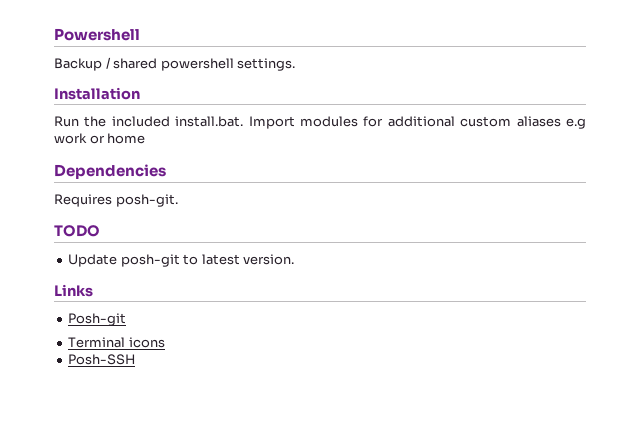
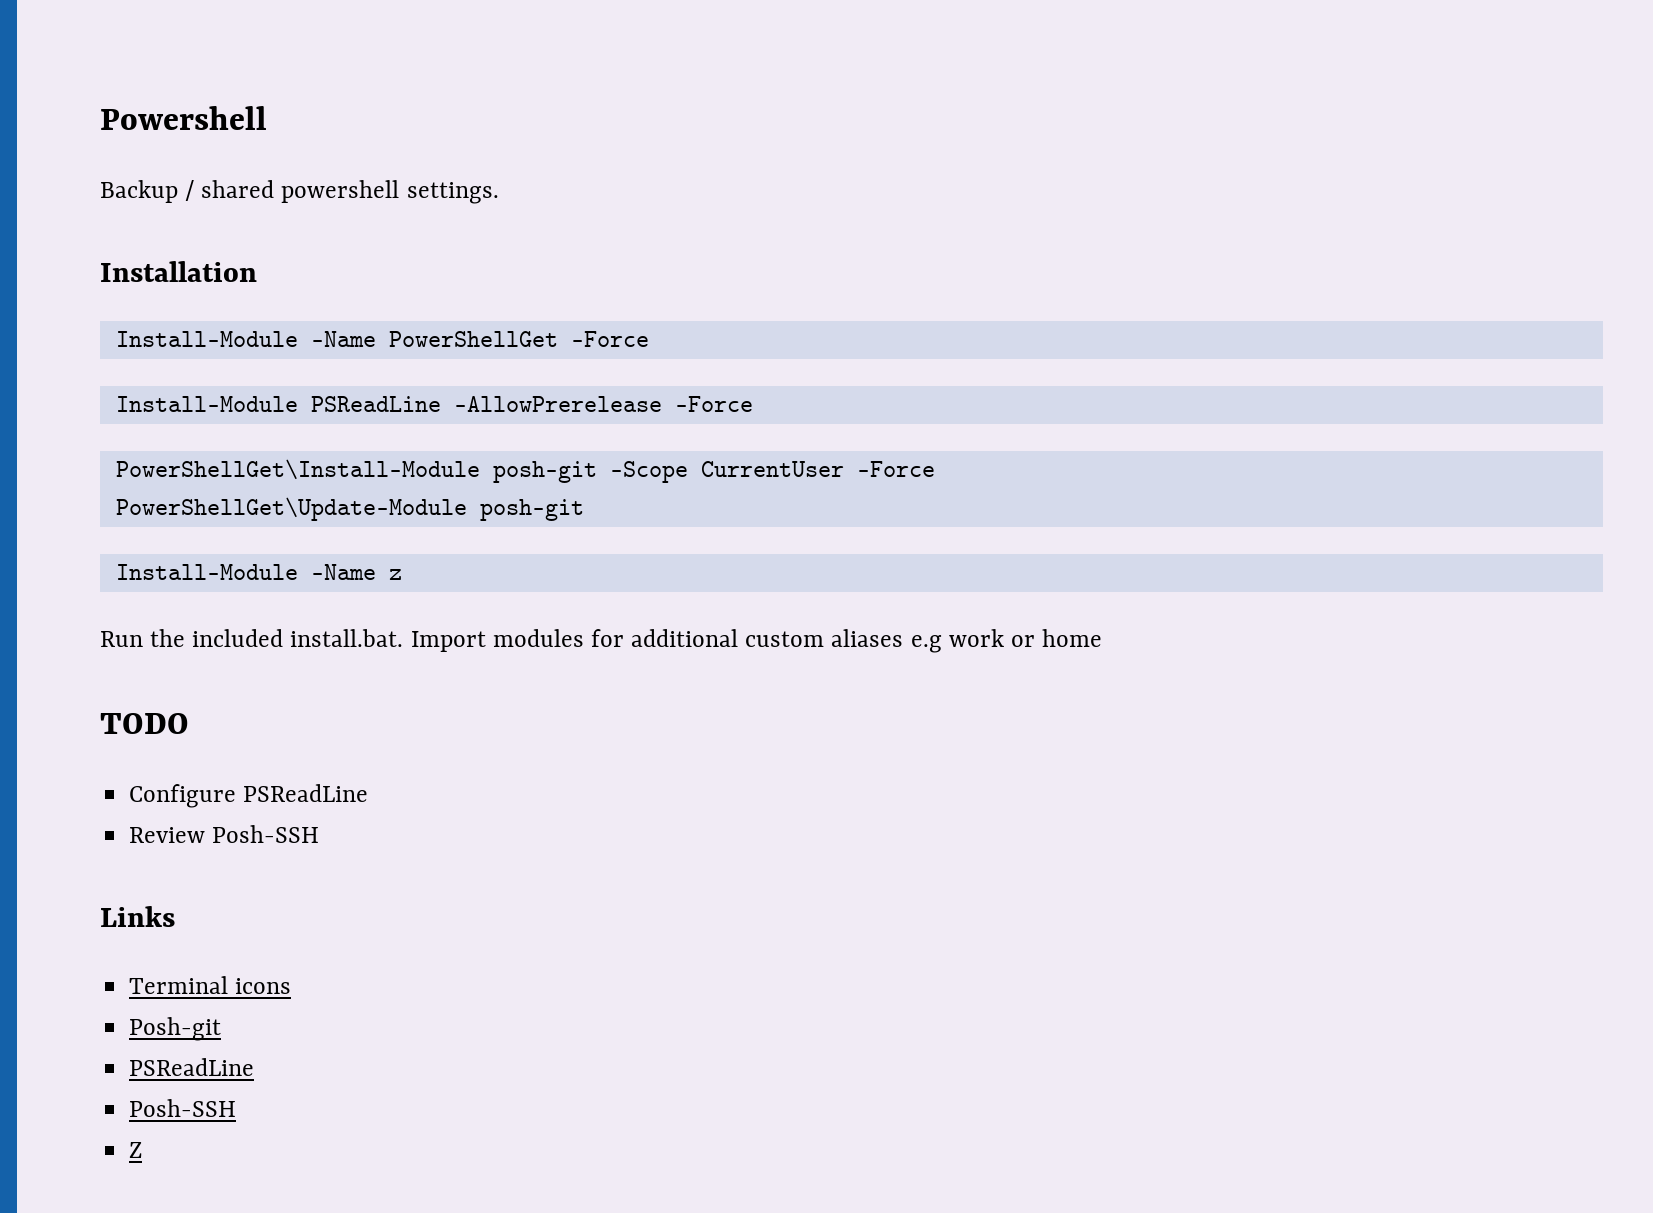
+ Install-Module -Name PowerShellGet -Force
+ Install-Module PSReadLine -AllowPrerelease -Force
+ PowerShellGet\Install-Module posh-git -Scope CurrentUser -Force
+ PowerShellGet\Update-Module posh-git
+ Install-Module -Name z
- Dependencies
- Requires posh-git.
  TODO
- Update posh-git to latest version.
+ Configure PSReadLine
+ Review Posh-SSH
- Posh-git
+ Posh-git
+ PSReadLine
  Posh-SSH
+ Z

